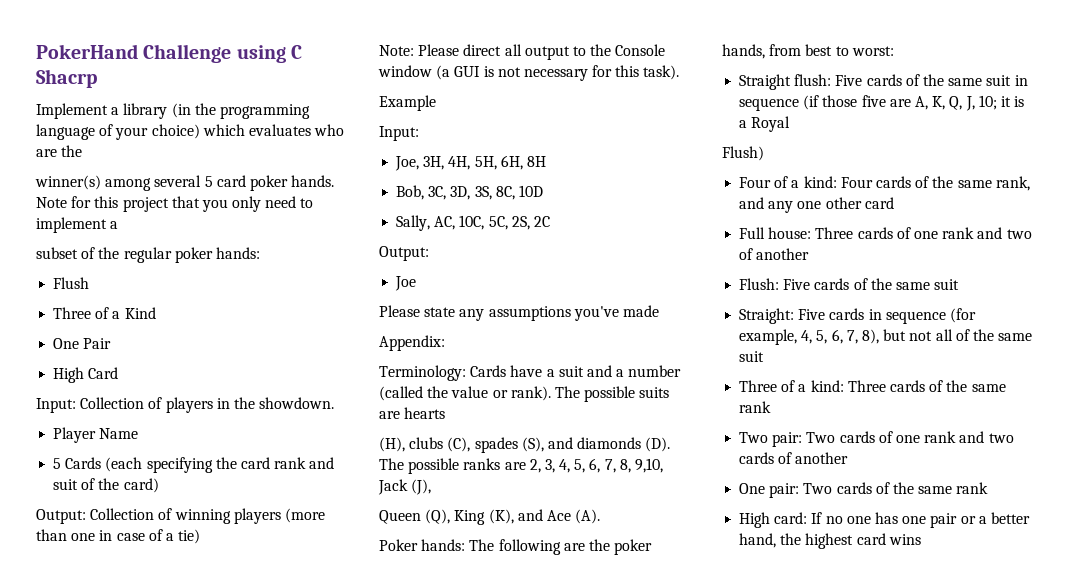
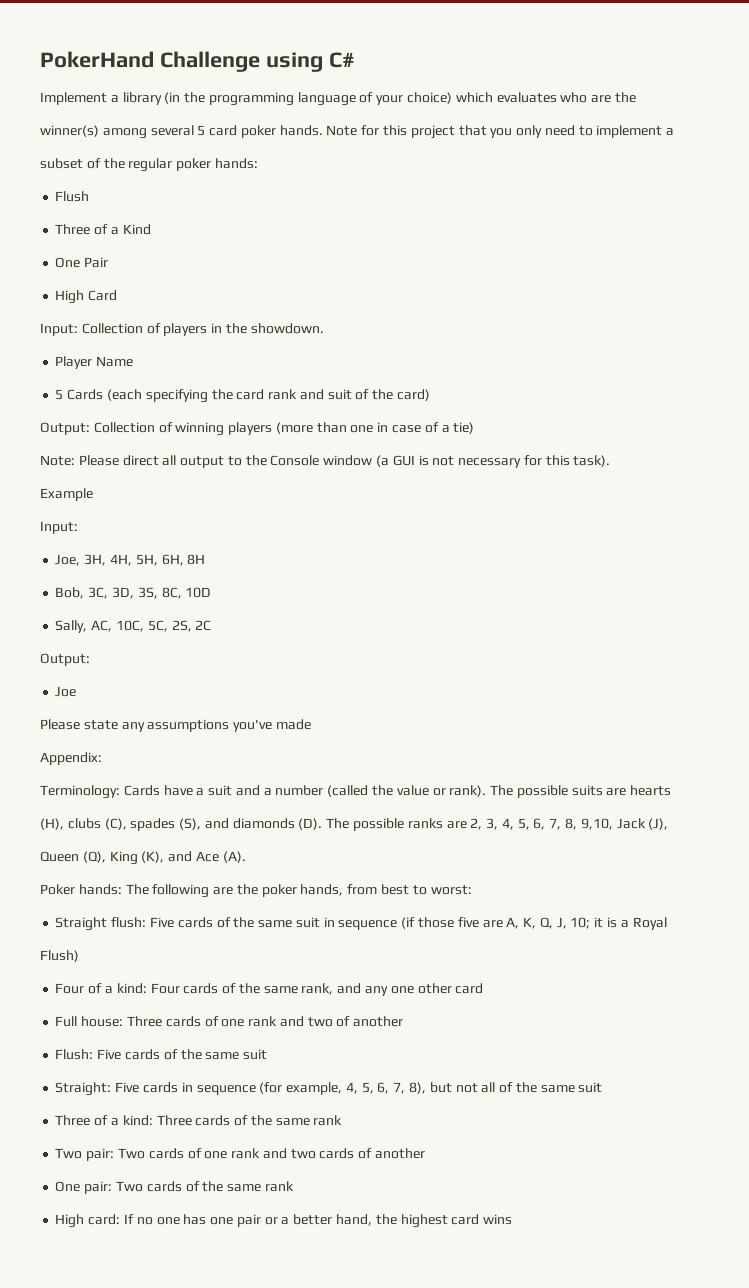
- PokerHand Challenge using C Shacrp
+ PokerHand Challenge using C#

